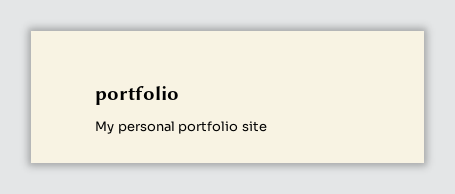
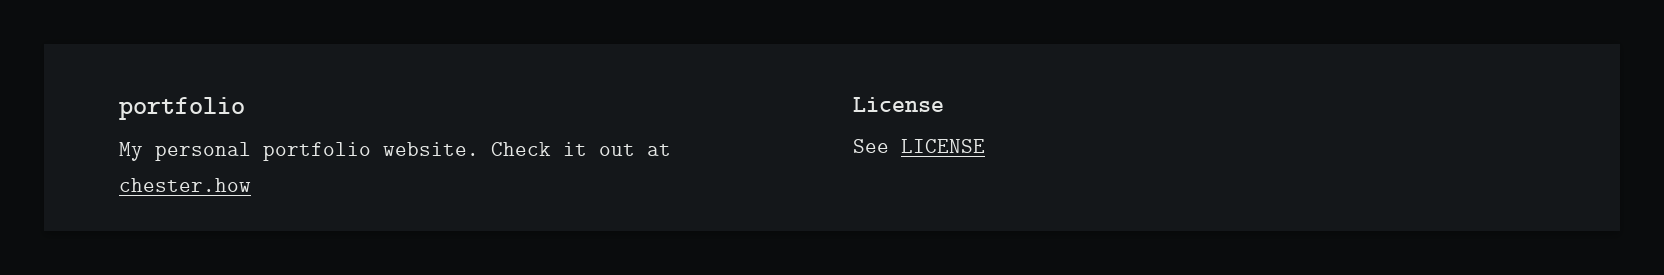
- My personal portfolio site
+ My personal portfolio website. Check it out at chester.how
+ License
+ See LICENSE

